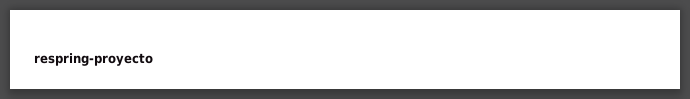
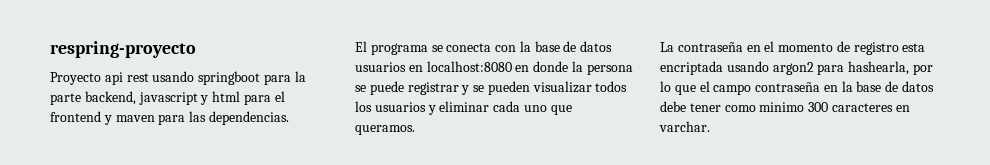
+ Proyecto api rest usando springboot para la parte backend, javascript y html para el frontend y maven para las dependencias.
+ El programa se conecta con la base de datos usuarios en localhost:8080 en donde la persona se puede registrar y se pueden visualizar todos los usuarios y eliminar cada uno que queramos.
+ La contraseña en el momento de registro esta encriptada usando argon2 para hashearla, por lo que el campo contraseña en la base de datos debe tener como minimo 300 caracteres en varchar.

